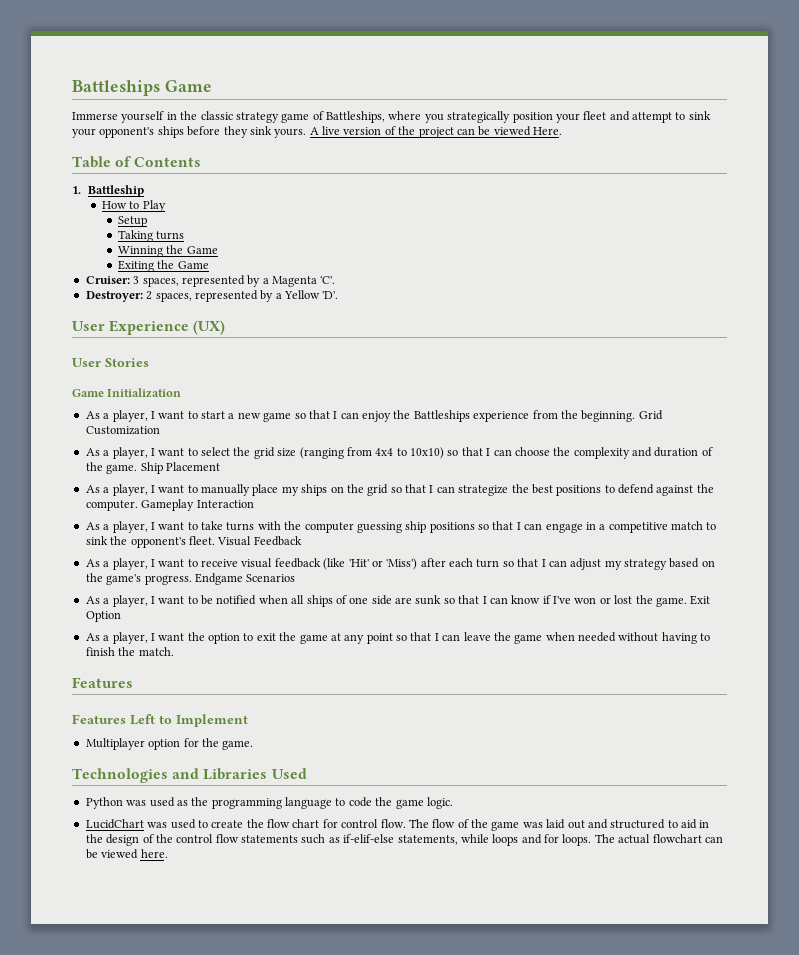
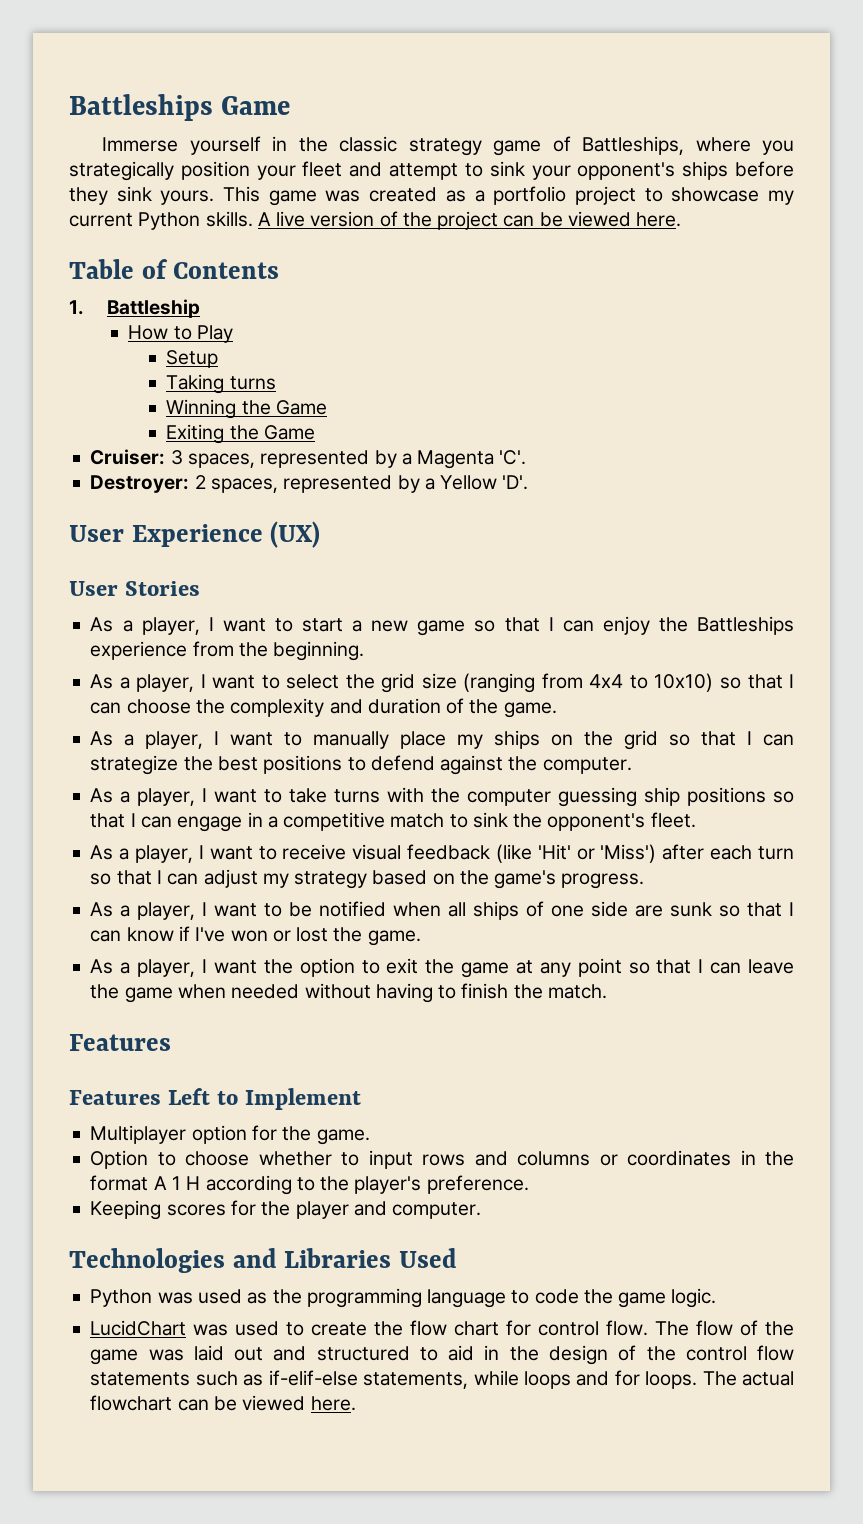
+ This game was created as a portfolio project to showcase my current Python skills.
- A live version of the project can be viewed Here.
+ A live version of the project can be viewed here.
- Game Initialization
- Grid Customization
- Ship Placement
- Gameplay Interaction
- Visual Feedback
- Endgame Scenarios
- Exit Option
+ Option to choose whether to input rows and columns or coordinates in the format A 1 H according to the player's preference.
+ Keeping scores for the player and computer.

